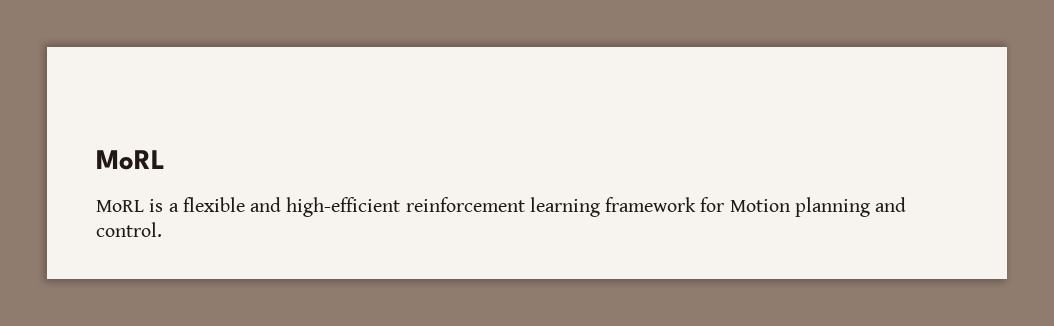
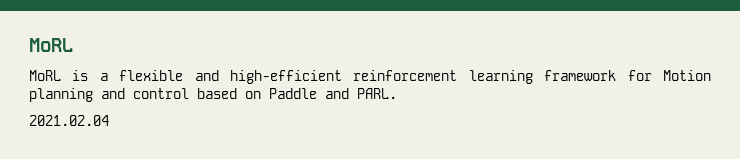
- MoRL is a flexible and high-efficient reinforcement learning framework for Motion planning and control.
+ MoRL is a flexible and high-efficient reinforcement learning framework for Motion planning and control based on Paddle and PARL.
+ 2021.02.04

